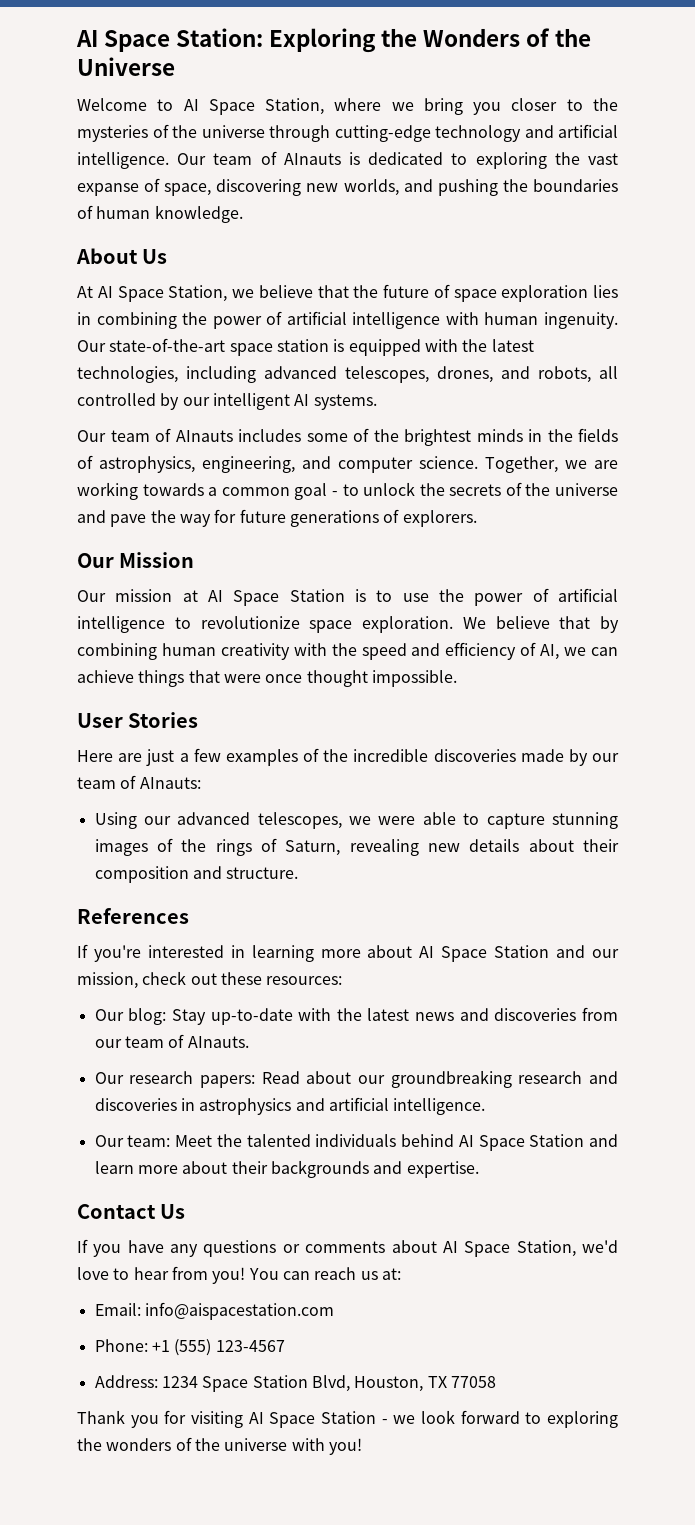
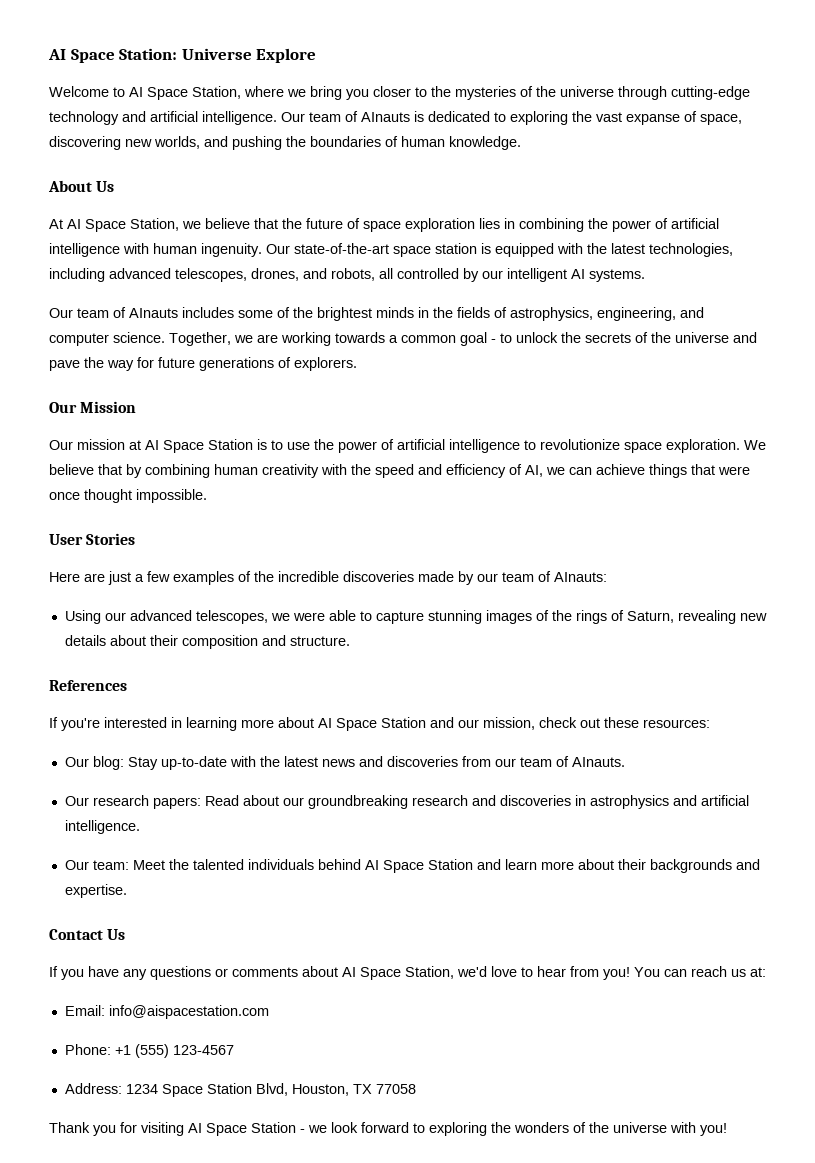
- AI Space Station: Exploring the Wonders of the Universe
+ AI Space Station: Universe Explore

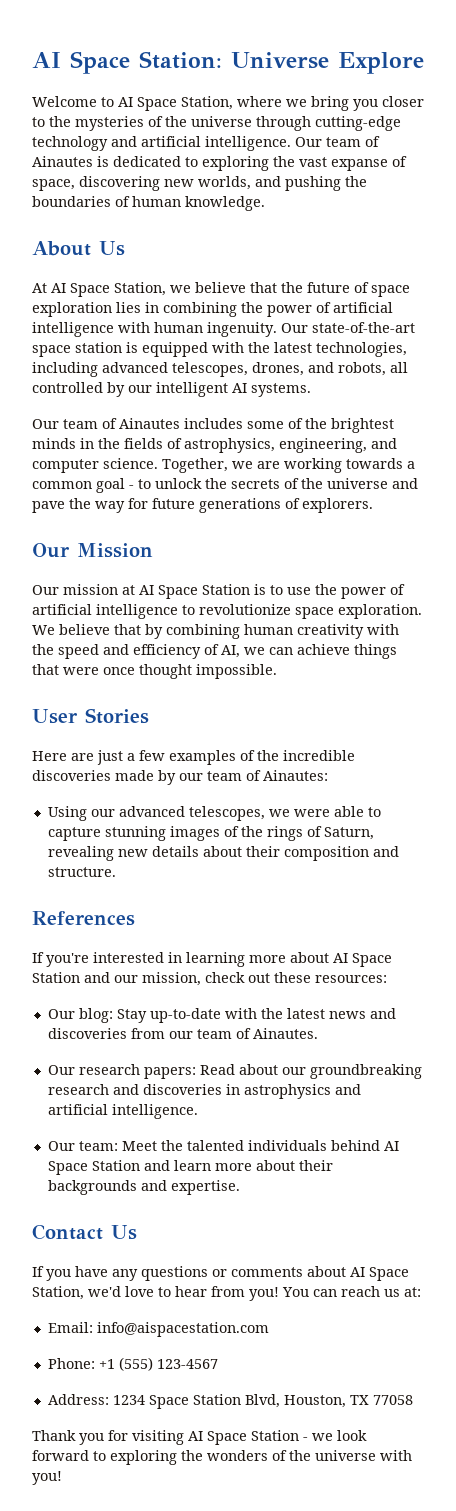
- Our team of AInauts is dedicated to exploring the vast expanse of space, discovering new worlds, and pushing the boundaries of human knowledge.
+ Our team of Ainautes is dedicated to exploring the vast expanse of space, discovering new worlds, and pushing the boundaries of human knowledge.
- Our team of AInauts includes some of the brightest minds in the fields of astrophysics, engineering, and computer science.
+ Our team of Ainautes includes some of the brightest minds in the fields of astrophysics, engineering, and computer science.
- Here are just a few examples of the incredible discoveries made by our team of AInauts:
+ Here are just a few examples of the incredible discoveries made by our team of Ainautes:
- Our blog: Stay up-to-date with the latest news and discoveries from our team of AInauts.
+ Our blog: Stay up-to-date with the latest news and discoveries from our team of Ainautes.

